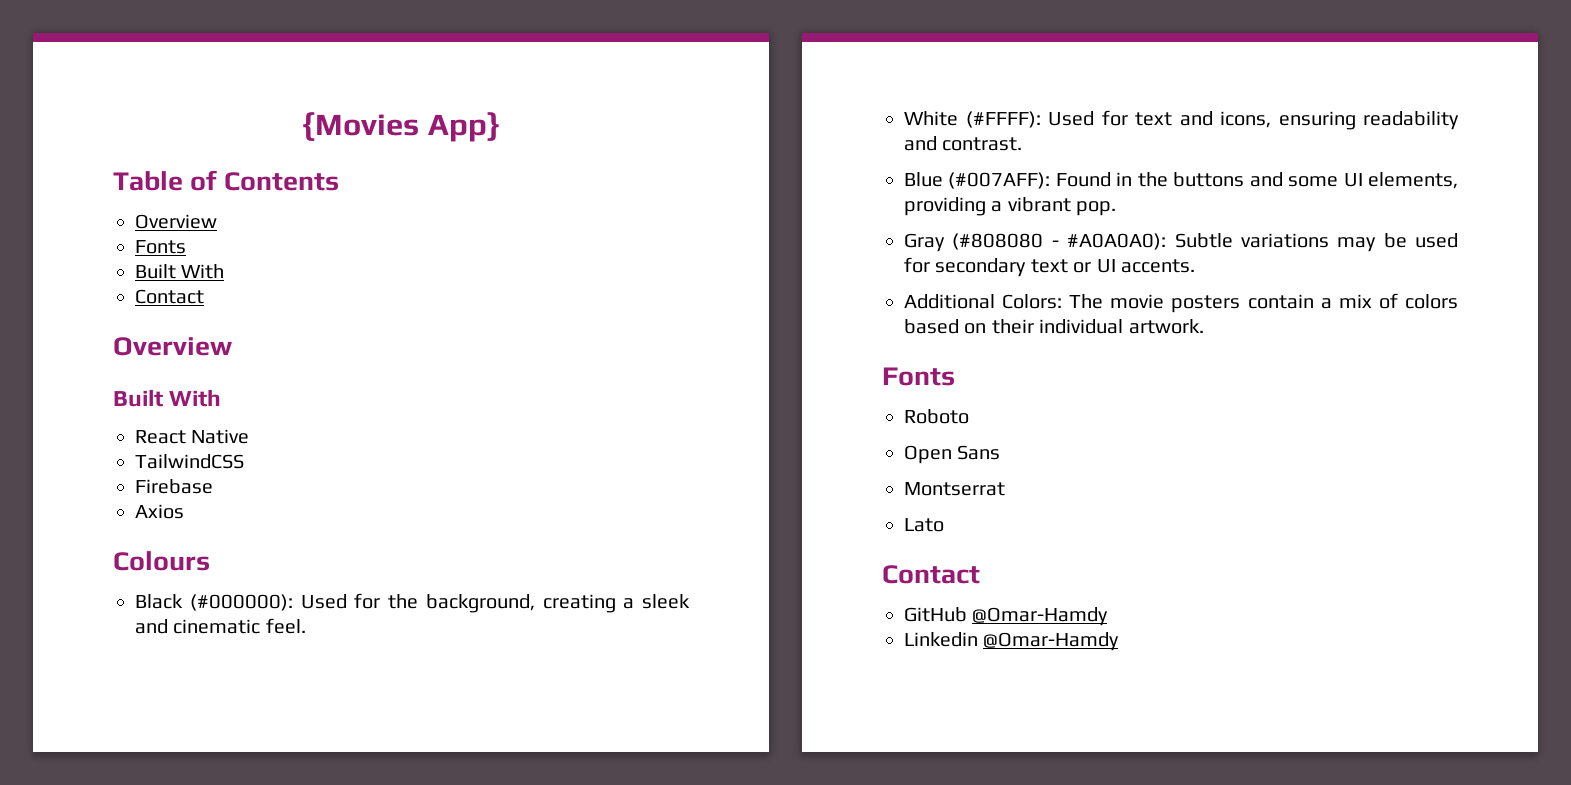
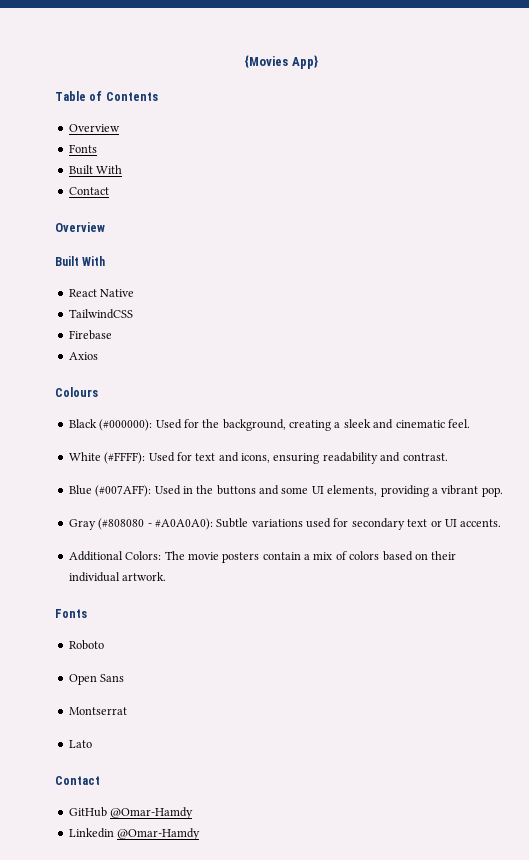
- Blue (#007AFF): Found in the buttons and some UI elements, providing a vibrant pop.
+ Blue (#007AFF): Used in the buttons and some UI elements, providing a vibrant pop.
- Gray (#808080 - #A0A0A0): Subtle variations may be used for secondary text or UI accents.
+ Gray (#808080 - #A0A0A0): Subtle variations used for secondary text or UI accents.

